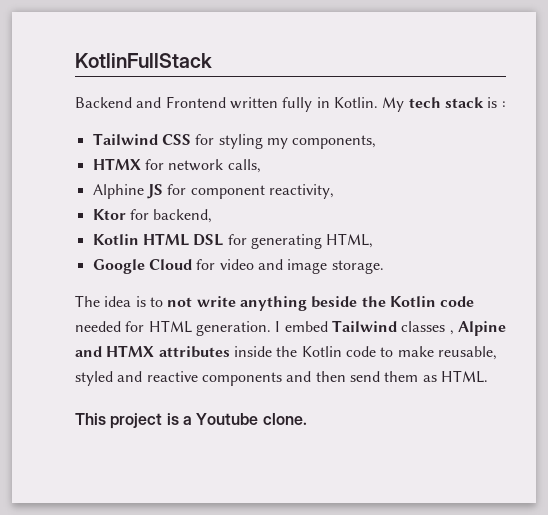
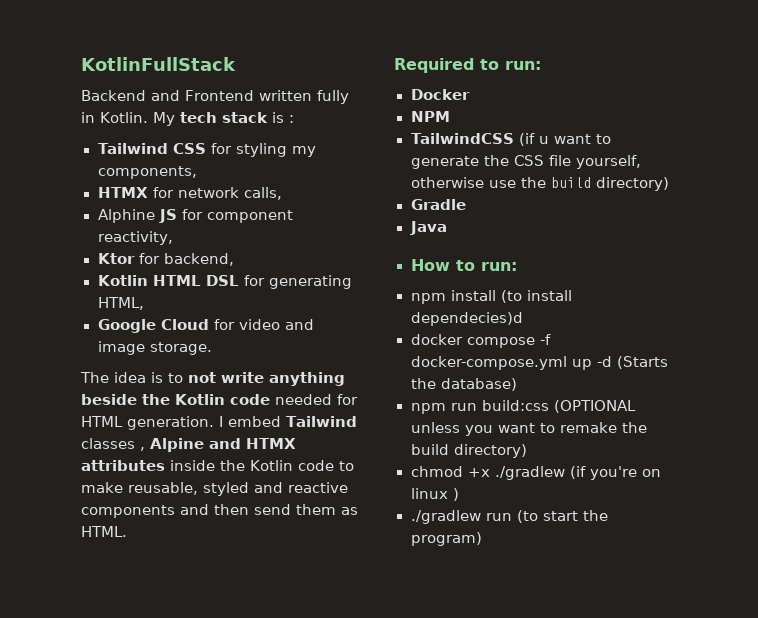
- This project is a Youtube clone.
+ Required to run:
+ Docker
+ NPM
+ TailwindCSS (if u want to generate the CSS file yourself, otherwise use the build directory)
+ Gradle
+ Java
+ How to run:
+ npm install (to install dependecies)d
+ docker compose -f docker-compose.yml up -d (Starts the database)
+ npm run build:css (OPTIONAL unless you want to remake the build directory)
+ chmod +x ./gradlew (if you're on linux )
+ ./gradlew run (to start the program)

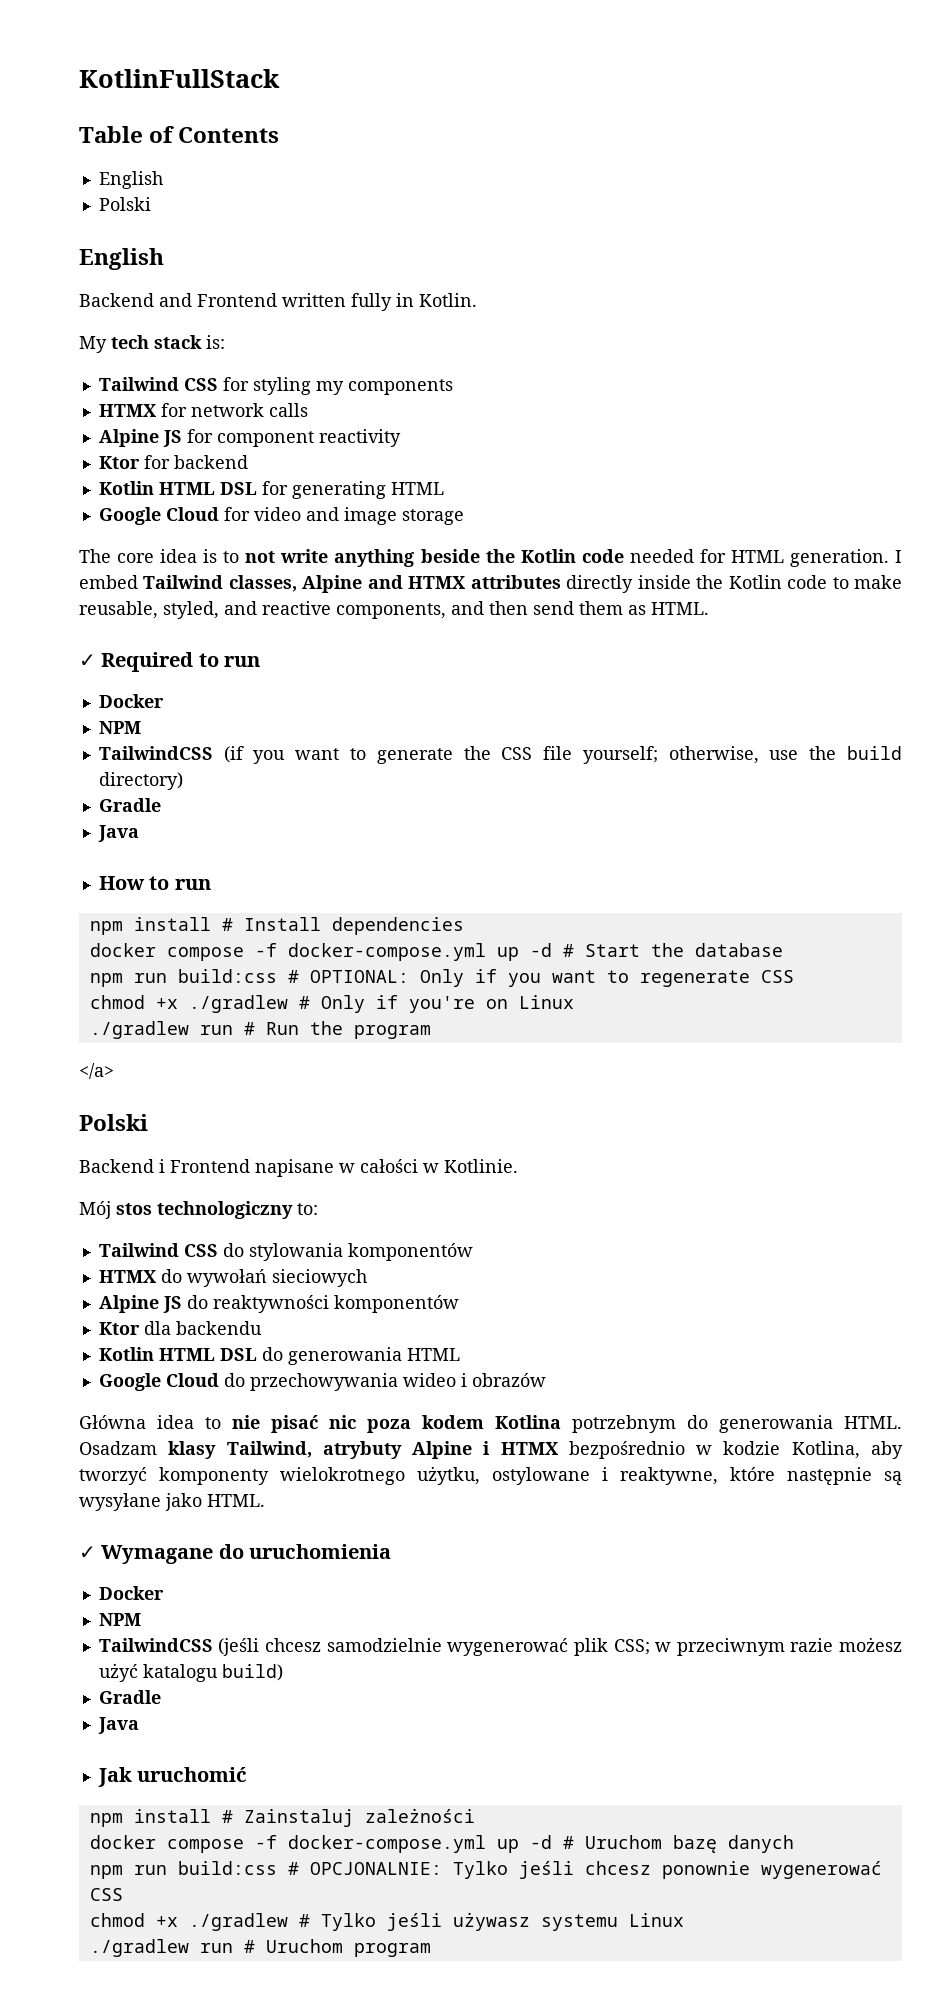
+ Table of Contents
+ English
+ Polski
+ English
- Backend and Frontend written fully in Kotlin. My tech stack is :
+ Backend and Frontend written fully in Kotlin.
+ My tech stack is:
- Tailwind CSS for styling my components,
+ Tailwind CSS for styling my components
- HTMX for network calls,
- Alphine JS for component reactivity,
+ HTMX for network calls
+ Alpine JS for component reactivity
- Ktor for backend,
+ Ktor for backend
- Kotlin HTML DSL for generating HTML,
+ Kotlin HTML DSL for generating HTML
- Google Cloud for video and image storage.
+ Google Cloud for video and image storage
- The idea is to not write anything beside the Kotlin code needed for HTML generation.
+ The core idea is to not write anything beside the Kotlin code needed for HTML generation.
- I embed Tailwind classes , Alpine and HTMX attributes inside the Kotlin code to make reusable, styled and reactive components and then send them as HTML.
+ I embed Tailwind classes, Alpine and HTMX attributes directly inside the Kotlin code to make reusable, styled, and reactive components, and then send them as HTML.
- Required to run:
+ ✓ Required to run
- TailwindCSS (if u want to generate the CSS file yourself, otherwise use the build directory)
+ TailwindCSS (if you want to generate the CSS file yourself; otherwise, use the build directory)
- How to run:
- npm install (to install dependecies)d
- docker compose -f docker-compose.yml up -d (Starts the database)
- npm run build:css (OPTIONAL unless you want to remake the build directory)
- chmod +x ./gradlew (if you're on linux )
- ./gradlew run (to start the program)
+ How to run
+ npm install # Install dependencies
+ docker compose -f docker-compose.yml up -d # Start the database
+ npm run build:css # OPTIONAL: Only if you want to regenerate CSS
+ chmod +x ./gradlew # Only if you're on Linux
+ ./gradlew run # Run the program
+ </a>
+ Polski
+ Backend i Frontend napisane w całości w Kotlinie.
+ Mój stos technologiczny to:
+ Tailwind CSS do stylowania komponentów
+ HTMX do wywołań sieciowych
+ Alpine JS do reaktywności komponentów
+ Ktor dla backendu
+ Kotlin HTML DSL do generowania HTML
+ Google Cloud do przechowywania wideo i obrazów
+ Główna idea to nie pisać nic poza kodem Kotlina potrzebnym do generowania HTML. Osadzam klasy Tailwind, atrybuty Alpine i HTMX bezpośrednio w kodzie Kotlina, aby tworzyć komponenty wielokrotnego użytku, ostylowane i reaktywne, które następnie są wysyłane jako HTML.
+ ✓ Wymagane do uruchomienia
+ Docker
+ NPM
+ TailwindCSS (jeśli chcesz samodzielnie wygenerować plik CSS; w przeciwnym razie możesz użyć katalogu build)
+ Gradle
+ Java
+ Jak uruchomić
+ npm install # Zainstaluj zależności
+ docker compose -f docker-compose.yml up -d # Uruchom bazę danych
+ npm run build:css # OPCJONALNIE: Tylko jeśli chcesz ponownie wygenerować CSS
+ chmod +x ./gradlew # Tylko jeśli używasz systemu Linux
+ ./gradlew run # Uruchom program

